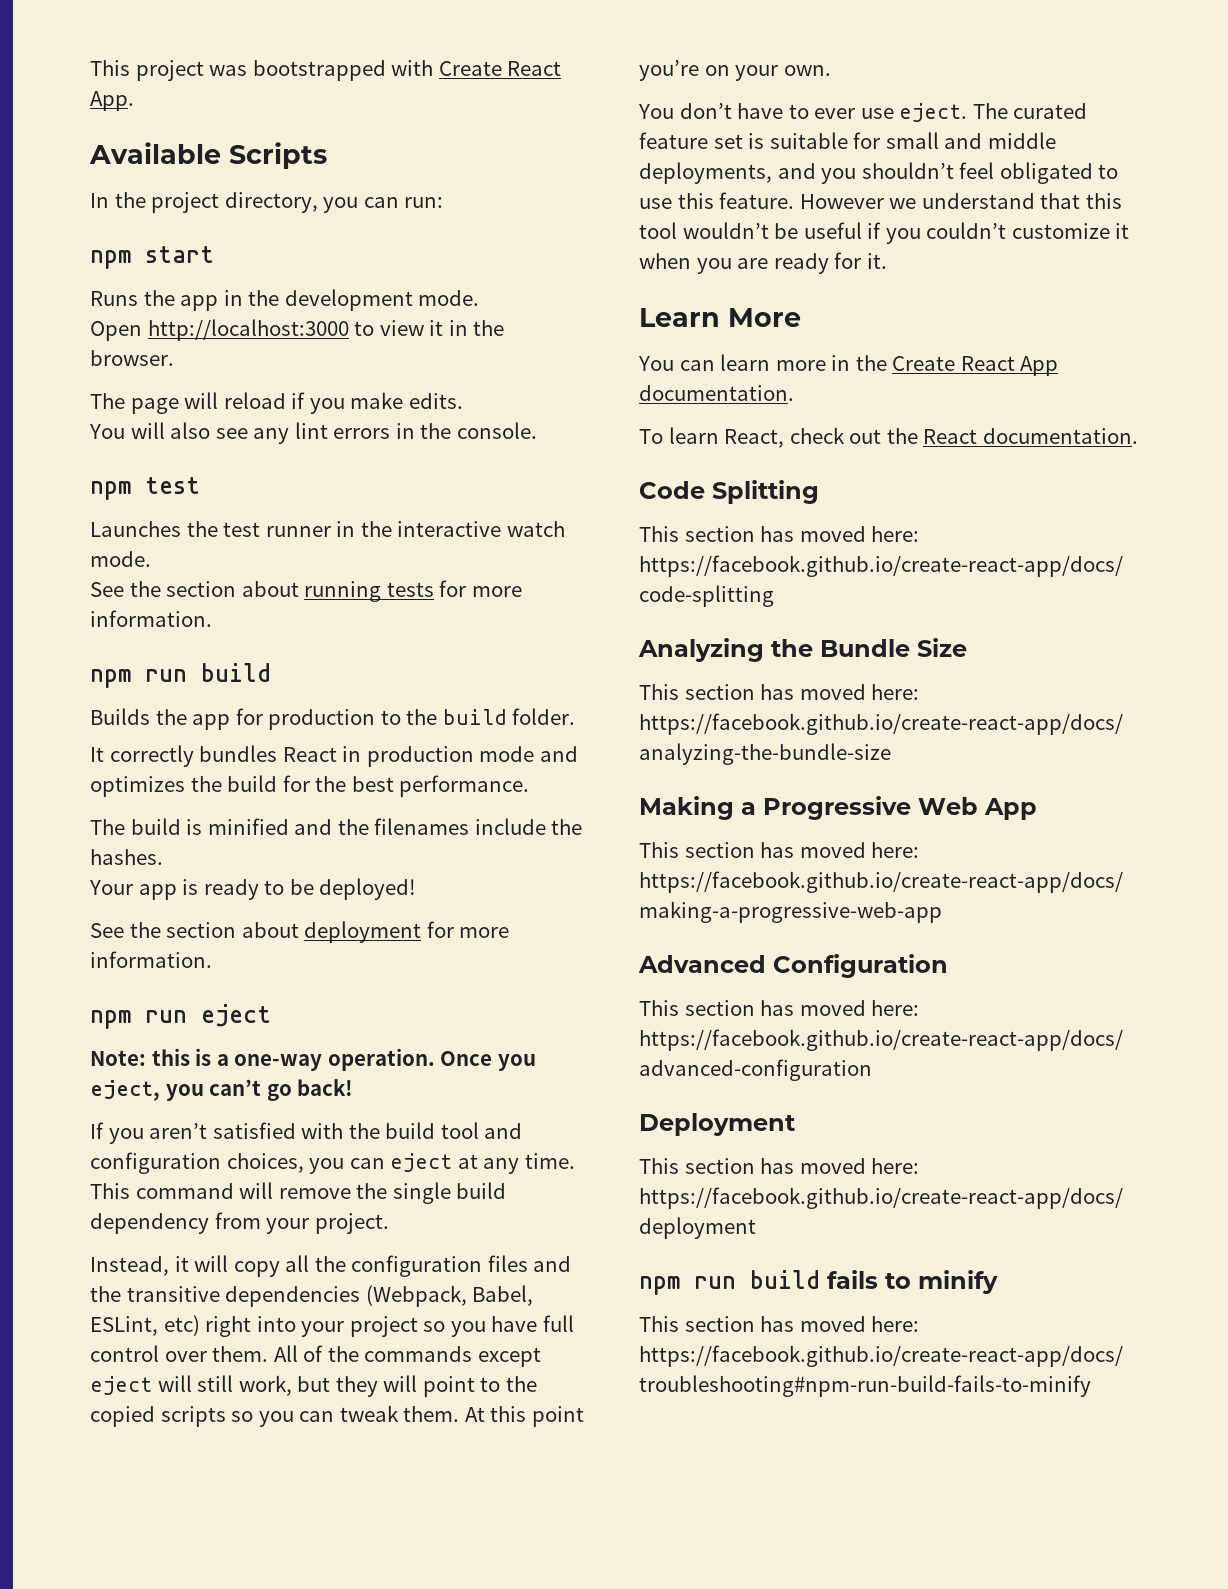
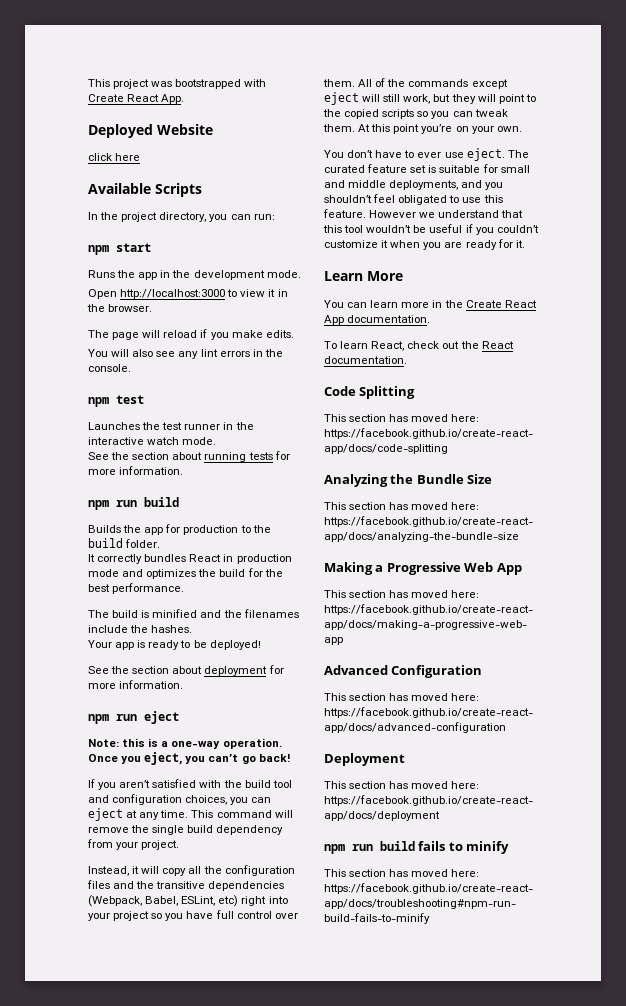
+ Deployed Website
+ click here

